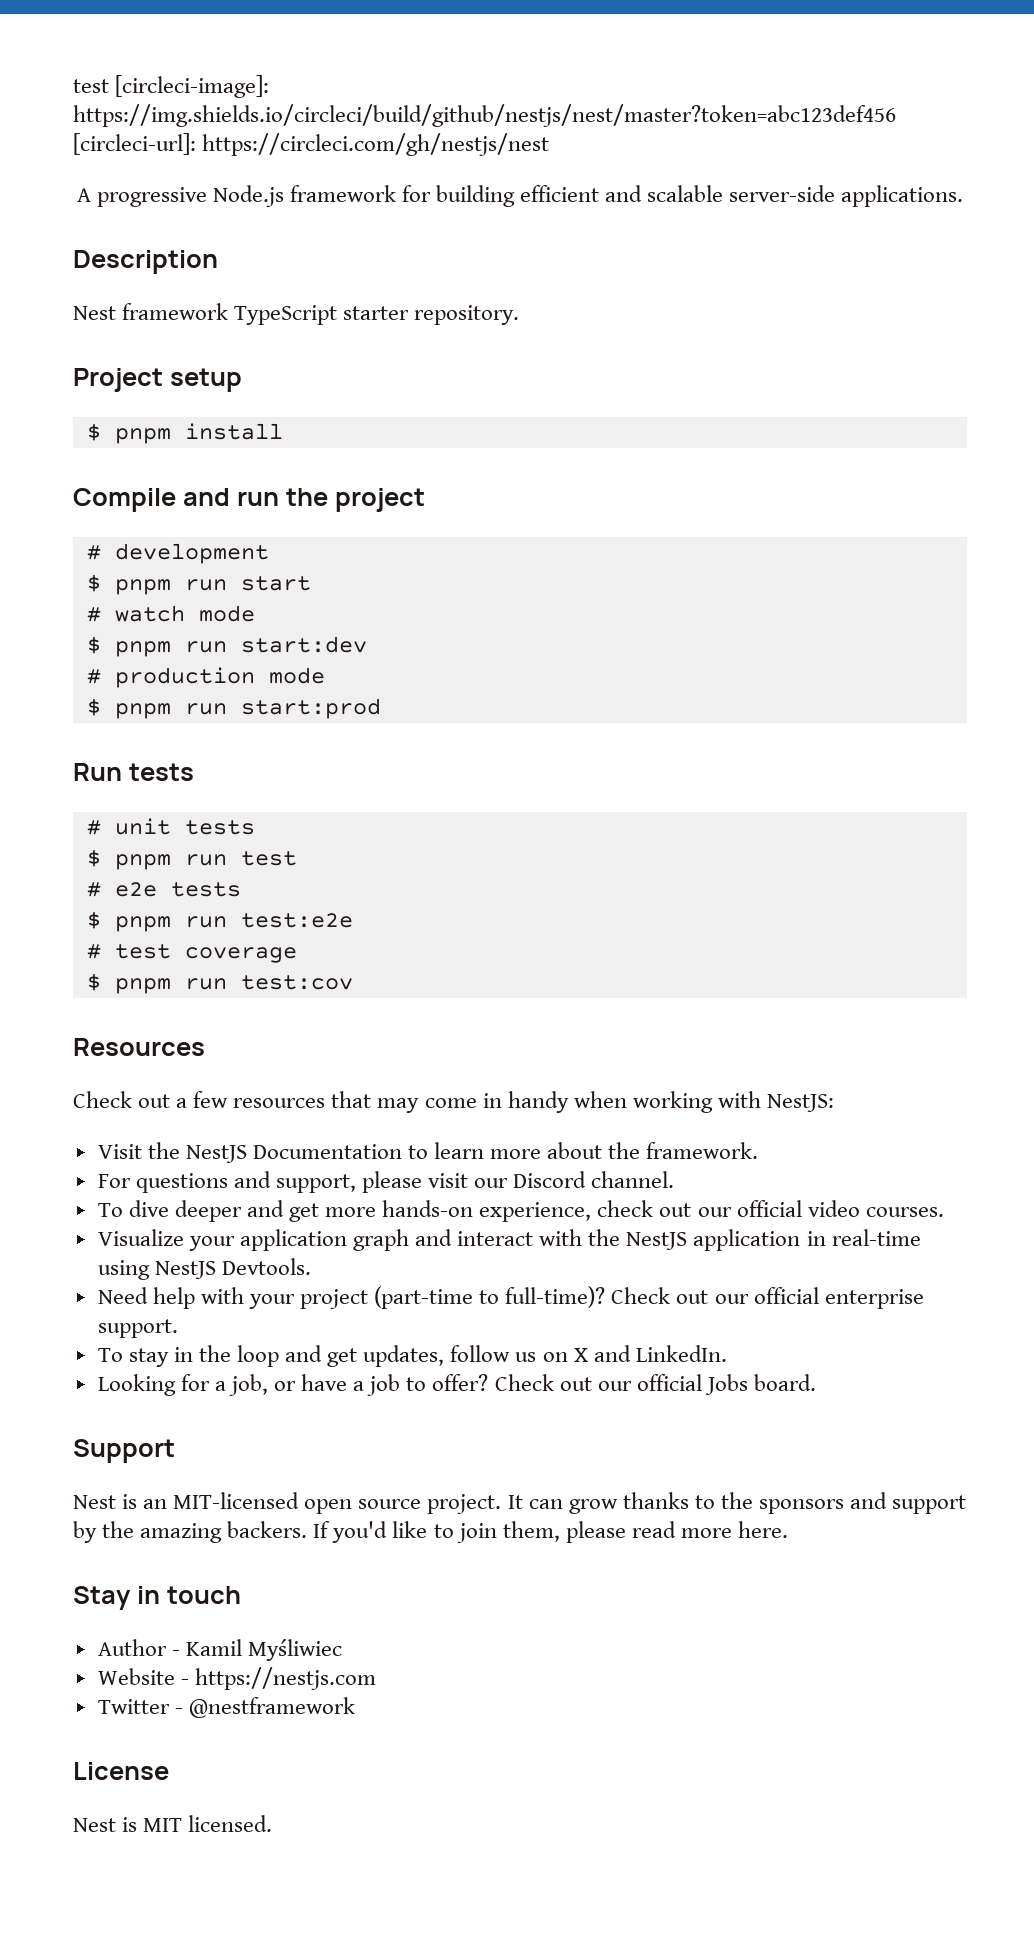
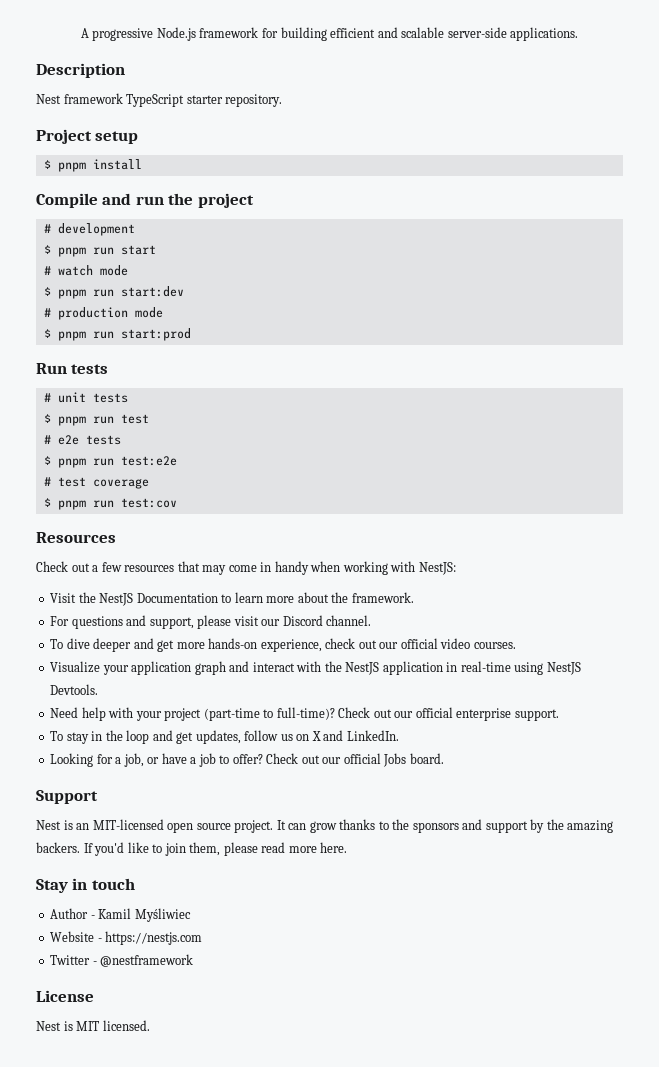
- test [circleci-image]: https://img.shields.io/circleci/build/github/nestjs/nest/master?token=abc123def456 [circleci-url]: https://circleci.com/gh/nestjs/nest

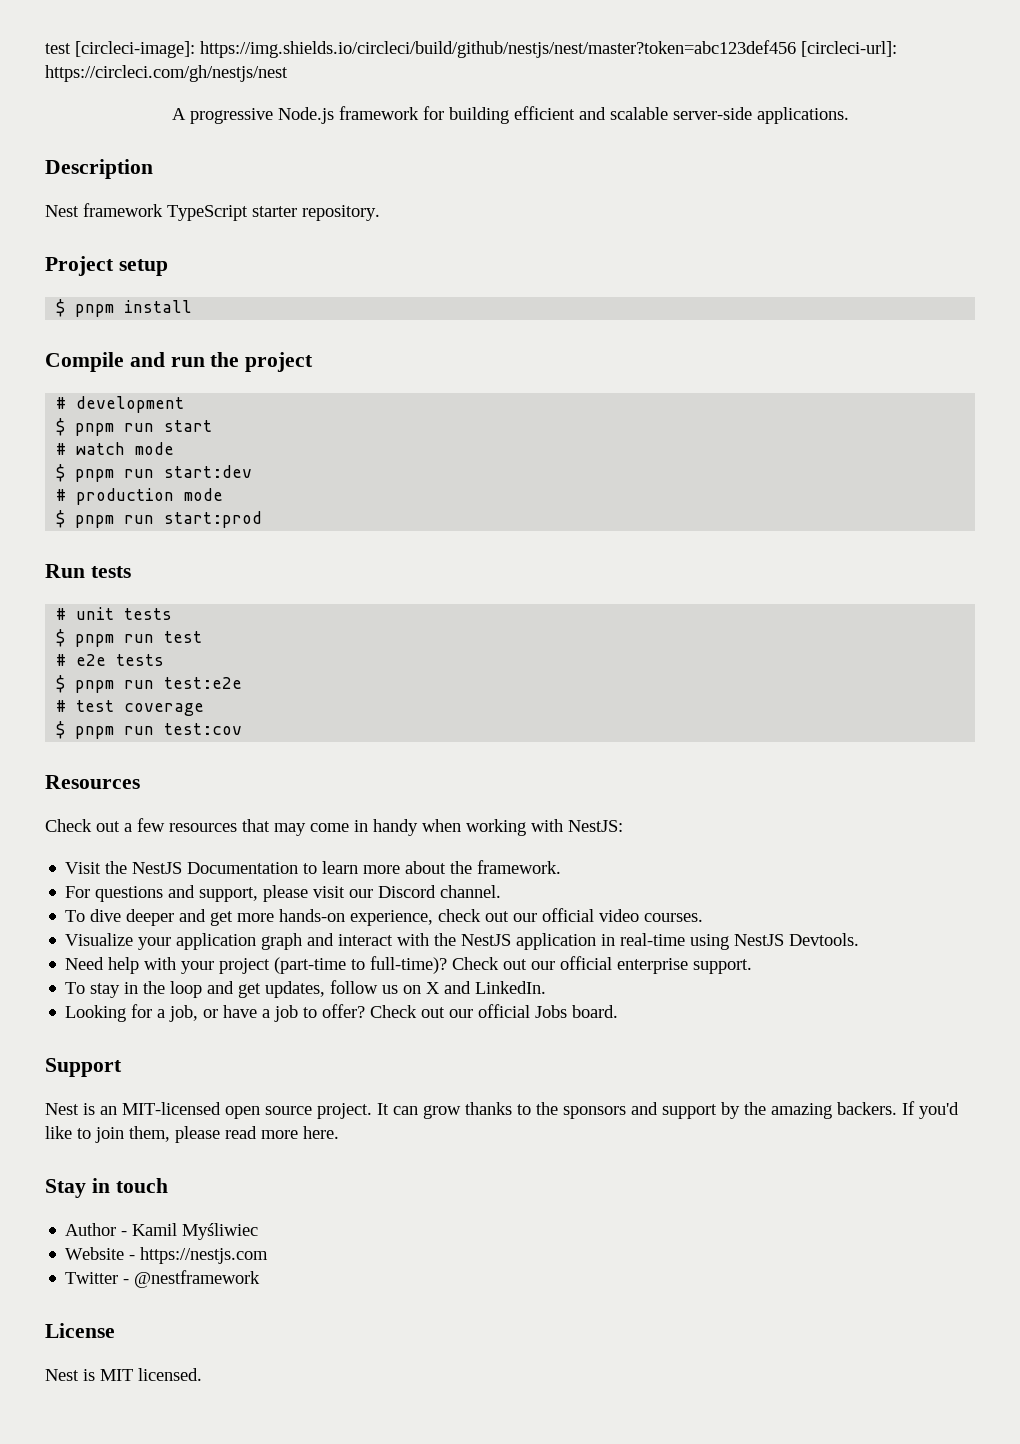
+ test [circleci-image]: https://img.shields.io/circleci/build/github/nestjs/nest/master?token=abc123def456 [circleci-url]: https://circleci.com/gh/nestjs/nest

